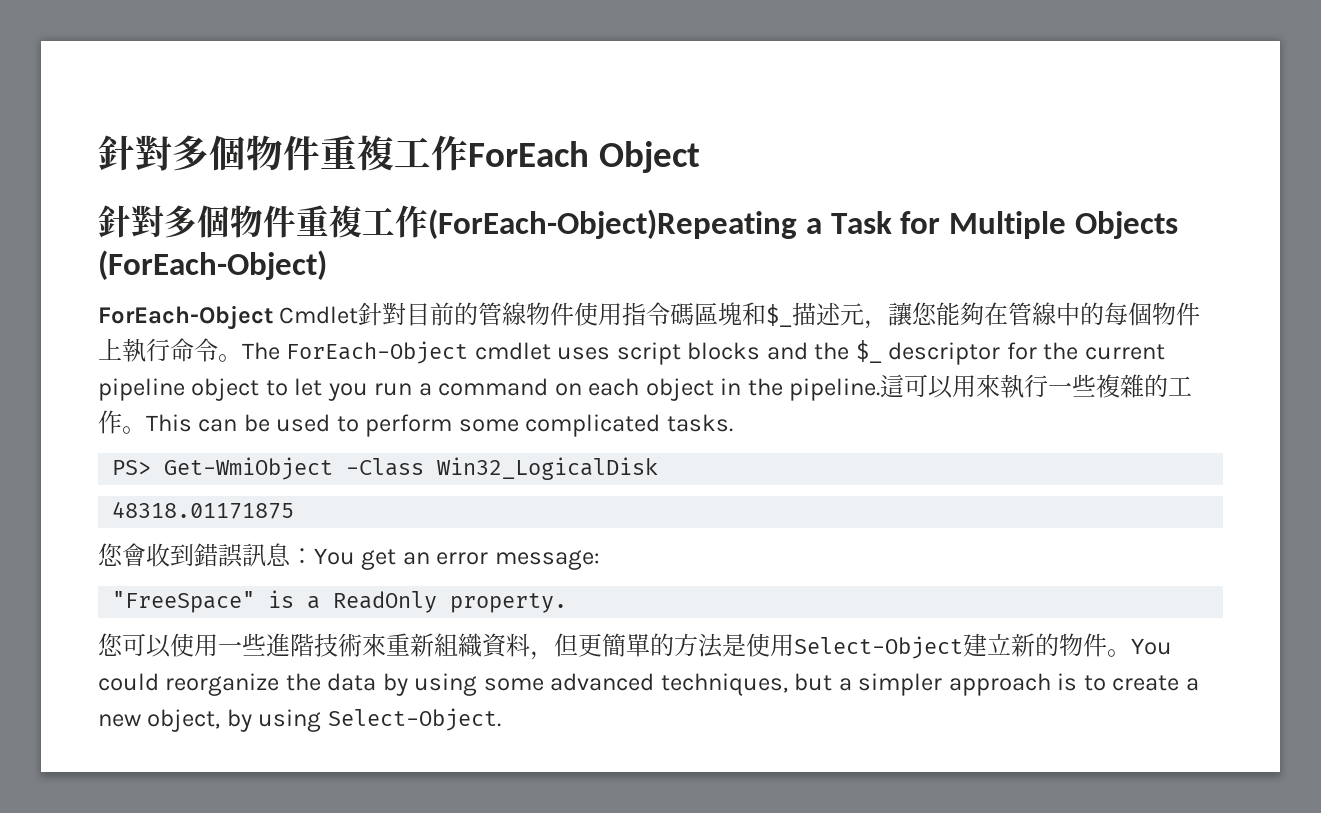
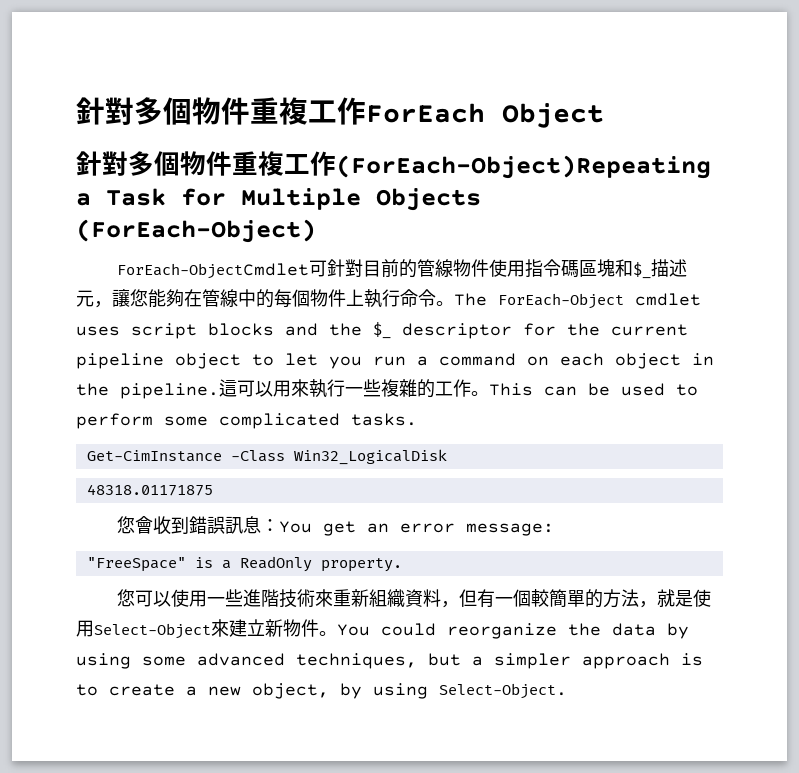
- ForEach-Object Cmdlet針對目前的管線物件使用指令碼區塊和$_描述元，讓您能夠在管線中的每個物件上執行命令。
+ ForEach-ObjectCmdlet可針對目前的管線物件使用指令碼區塊和$_描述元，讓您能夠在管線中的每個物件上執行命令。
- PS> Get-WmiObject -Class Win32_LogicalDisk
+ Get-CimInstance -Class Win32_LogicalDisk
- 您可以使用一些進階技術來重新組織資料，但更簡單的方法是使用Select-Object建立新的物件。
+ 您可以使用一些進階技術來重新組織資料，但有一個較簡單的方法，就是使用Select-Object來建立新物件。

